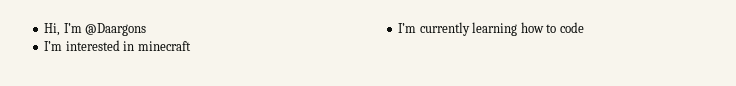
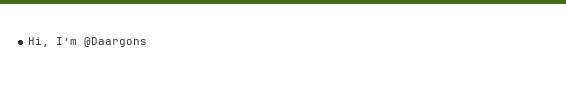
- I’m interested in minecraft
- I’m currently learning how to code

